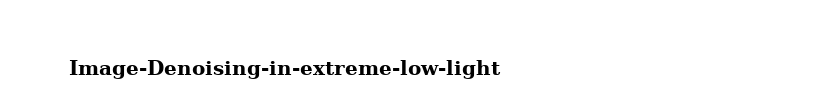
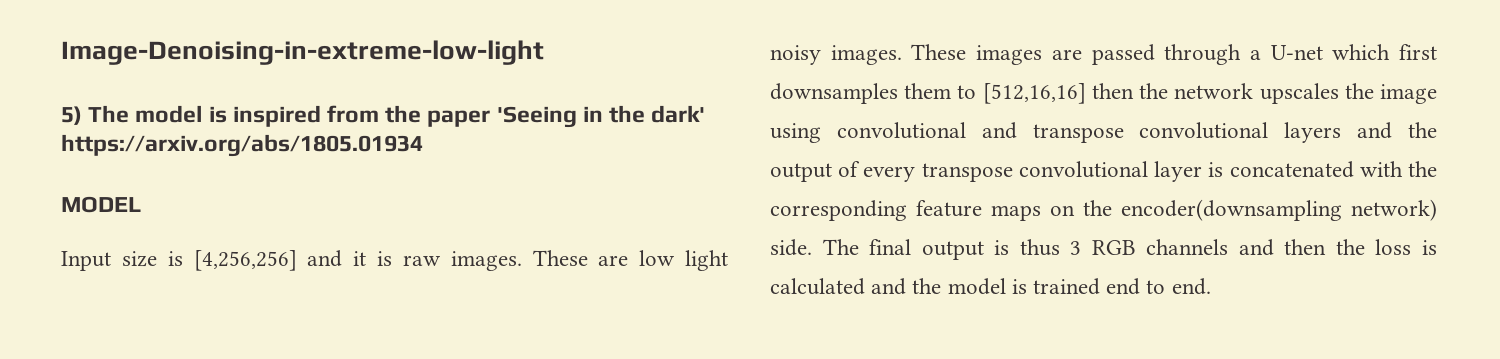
+ 5) The model is inspired from the paper 'Seeing in the dark' https://arxiv.org/abs/1805.01934
+ MODEL
+ Input size is [4,256,256] and it is raw images. These are low light noisy images. These images are passed through a U-net which first downsamples them to [512,16,16] then the network upscales the image using convolutional and transpose convolutional layers and the output of every transpose convolutional layer is concatenated with the corresponding feature maps on the encoder(downsampling network) side. The final output is thus 3 RGB channels and then the loss is calculated and the model is trained end to end.

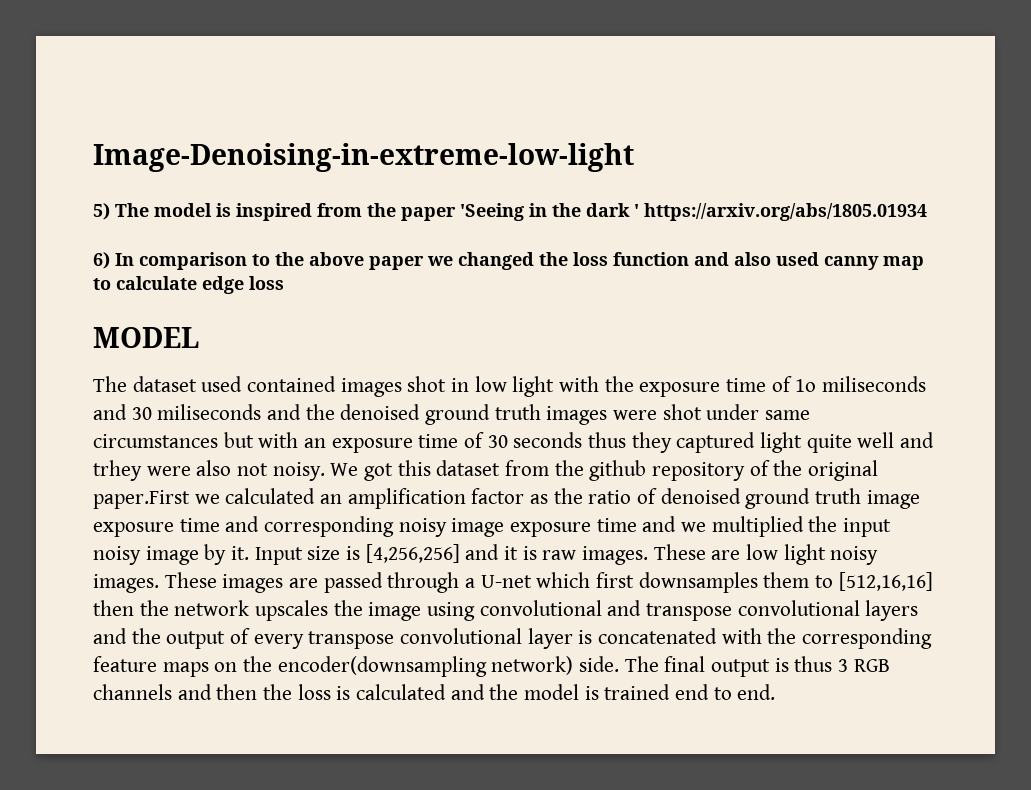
- 5) The model is inspired from the paper 'Seeing in the dark' https://arxiv.org/abs/1805.01934
+ 5) The model is inspired from the paper 'Seeing in the dark ' https://arxiv.org/abs/1805.01934
+ 6) In comparison to the above paper we changed the loss function and also used canny map to calculate edge loss
  MODEL
- Input size is [4,256,256] and it is raw images.
+ The dataset used contained images shot in low light with the exposure time of 1o miliseconds and 30 miliseconds and the denoised ground truth images were shot under same circumstances but with an exposure time of 30 seconds thus they captured light quite well and trhey were also not noisy. We got this dataset from the github repository of the original paper.First we calculated an amplification factor as the ratio of denoised ground truth image exposure time and corresponding noisy image exposure time and we multiplied the input noisy image by it. Input size is [4,256,256] and it is raw images.

